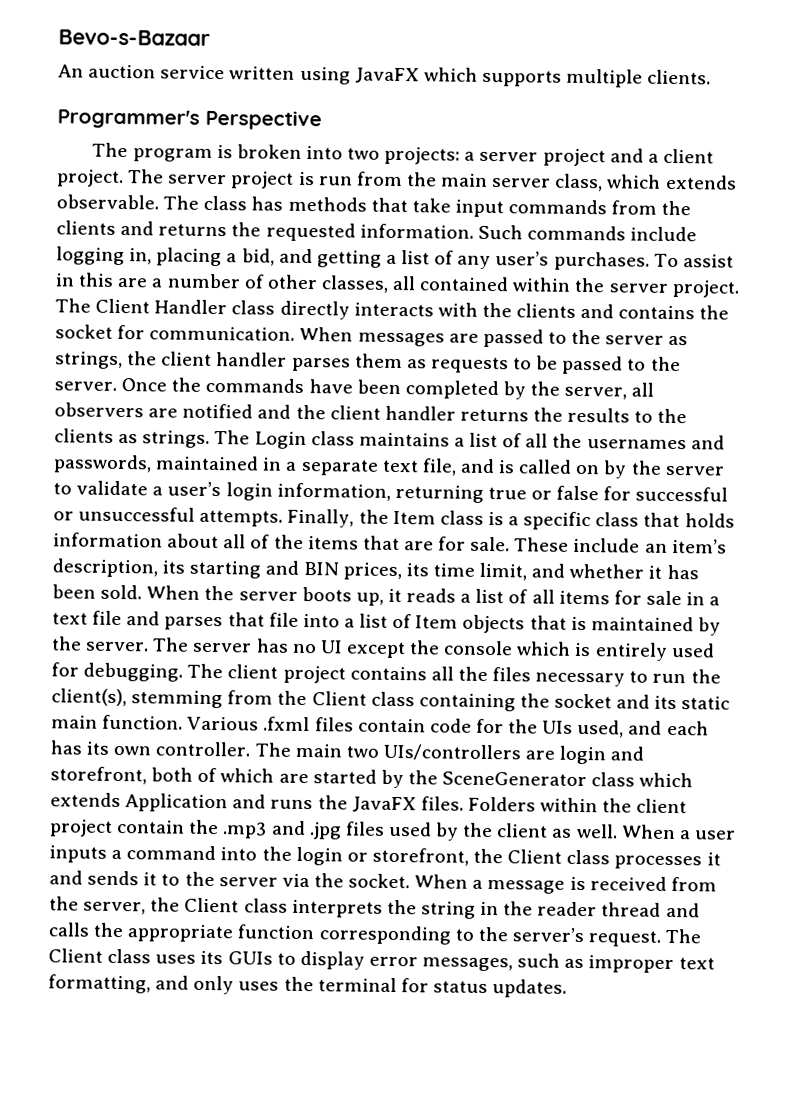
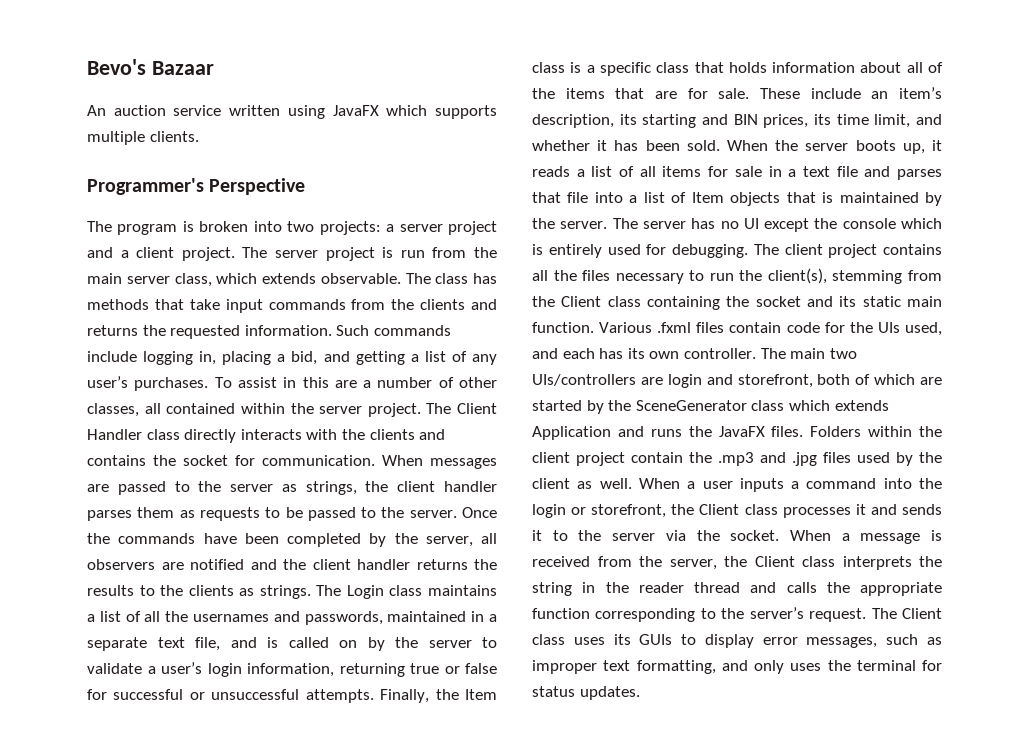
- Bevo-s-Bazaar
+ Bevo's Bazaar

